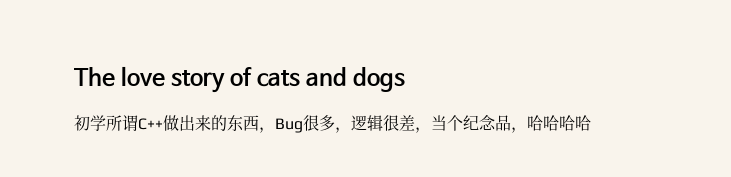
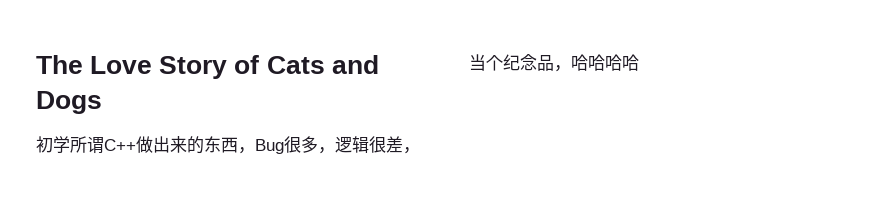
- The love story of cats and dogs
+ The Love Story of Cats and Dogs

